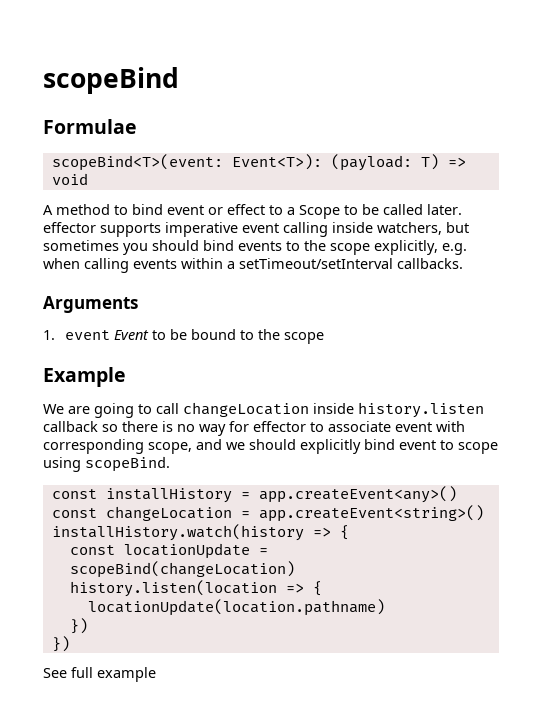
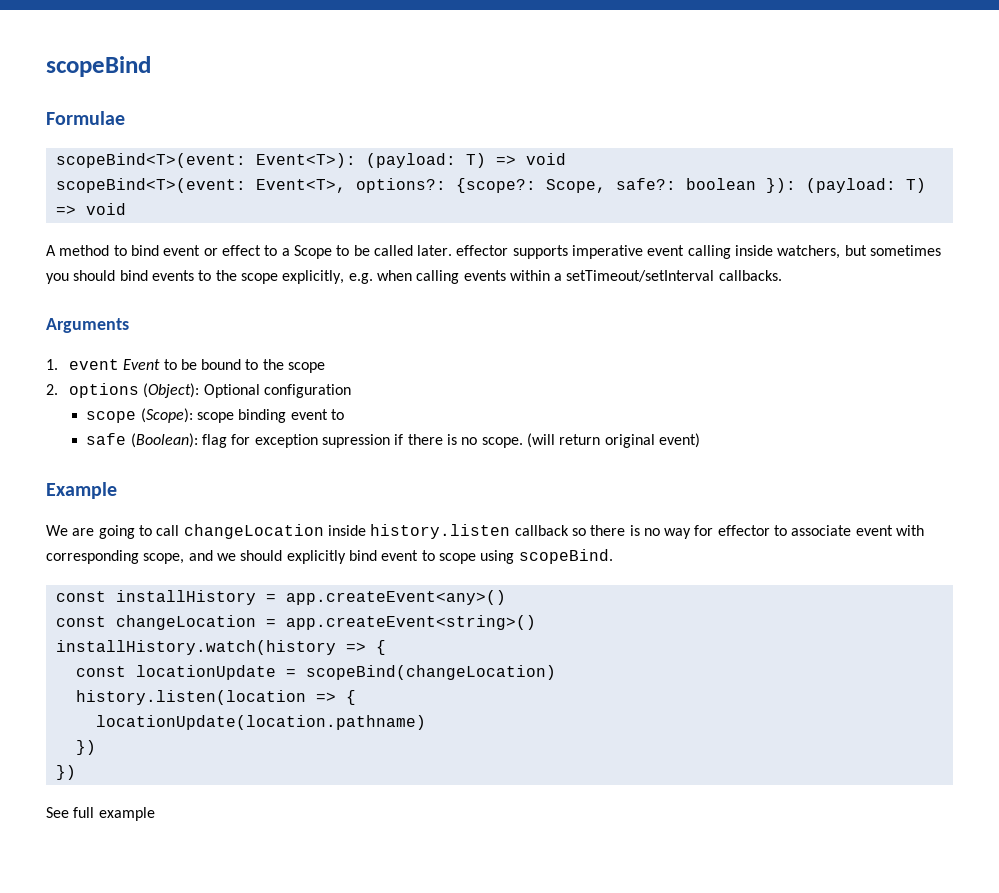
+ scopeBind<T>(event: Event<T>, options?: {scope?: Scope, safe?: boolean }): (payload: T) => void
+ 2. options (Object): Optional configuration
+ scope (Scope): scope binding event to
+ safe (Boolean): flag for exception supression if there is no scope. (will return original event)

